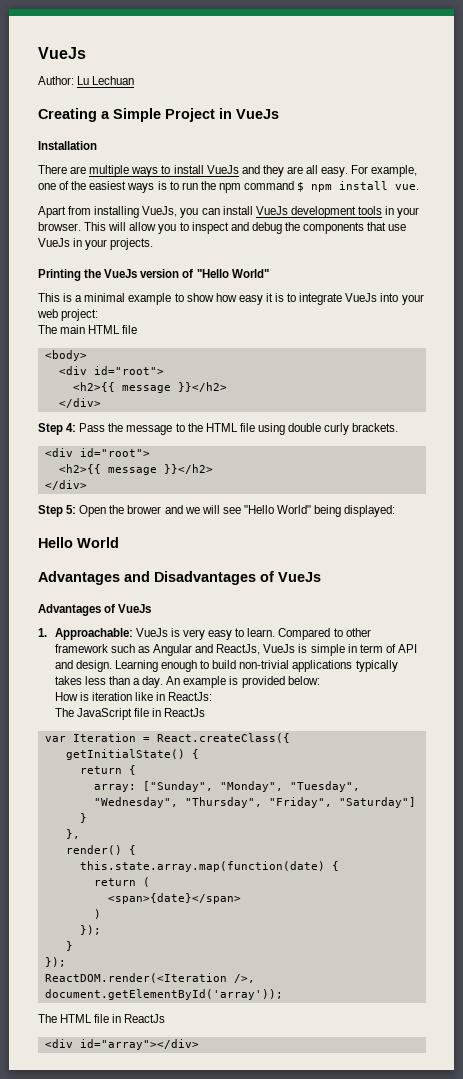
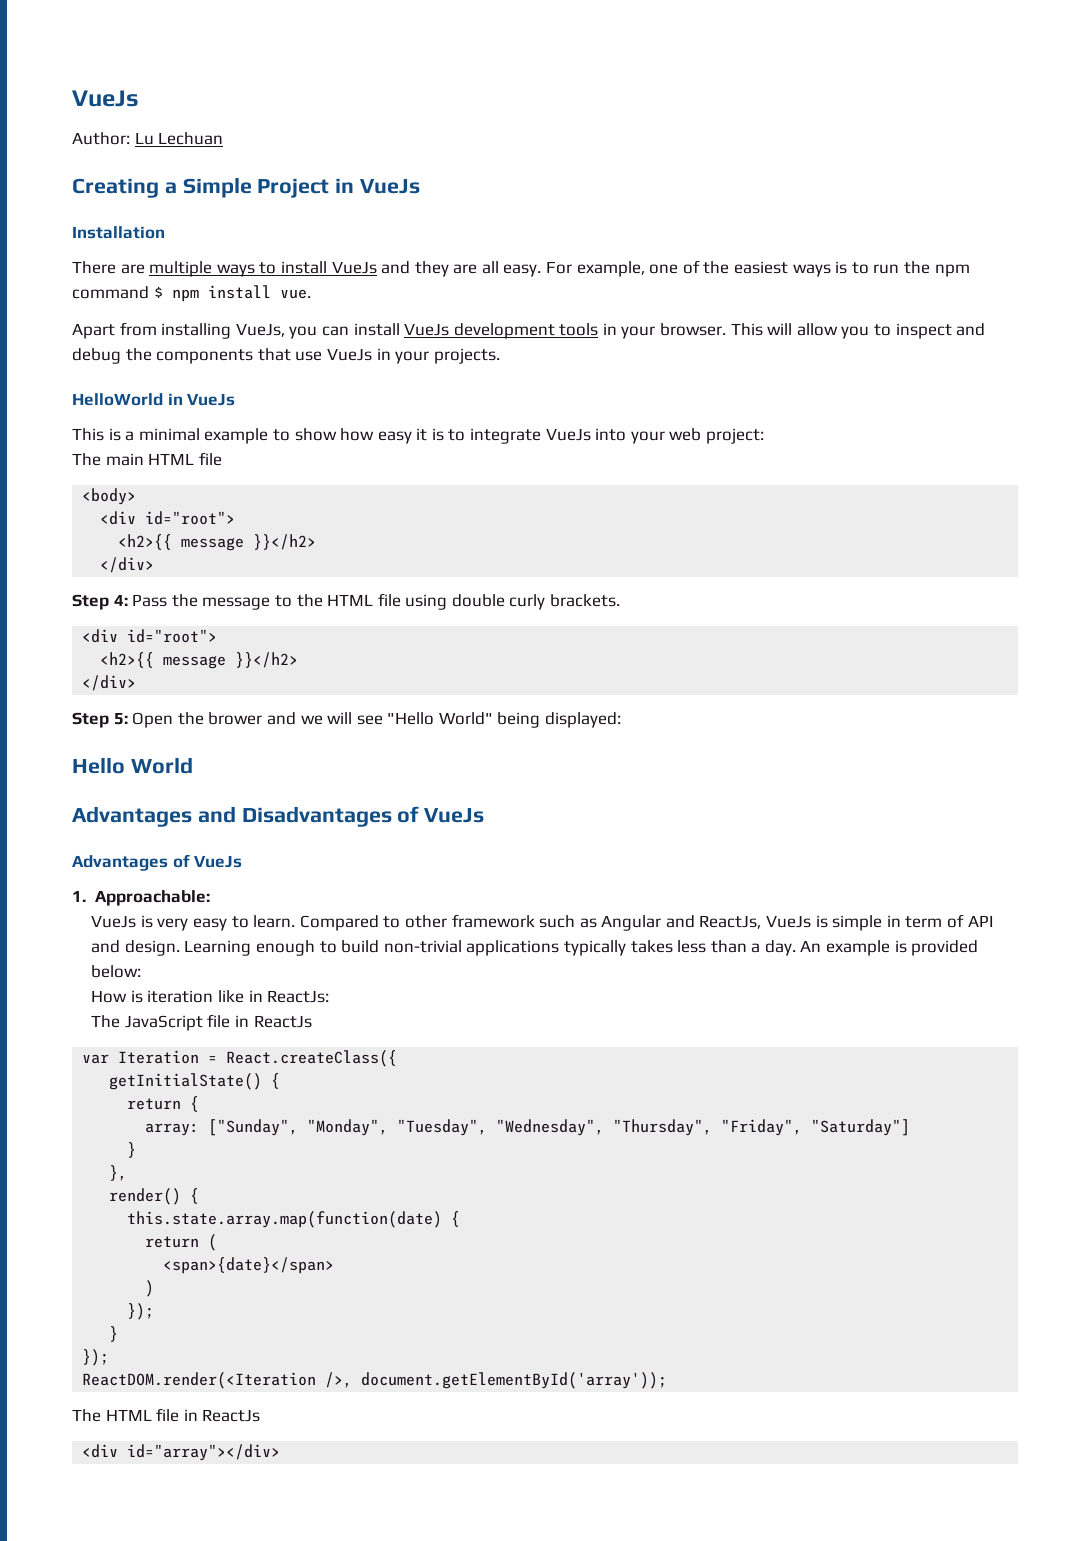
- Printing the VueJs version of "Hello World"
+ HelloWorld in VueJs
- 1. Approachable: VueJs is very easy to learn.
+ 1. Approachable:
+ VueJs is very easy to learn.

